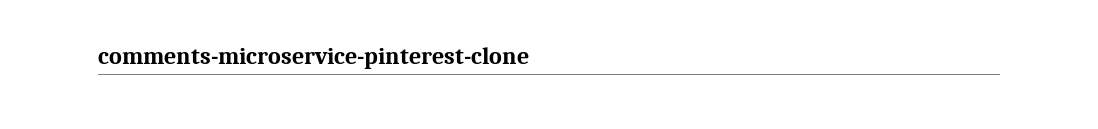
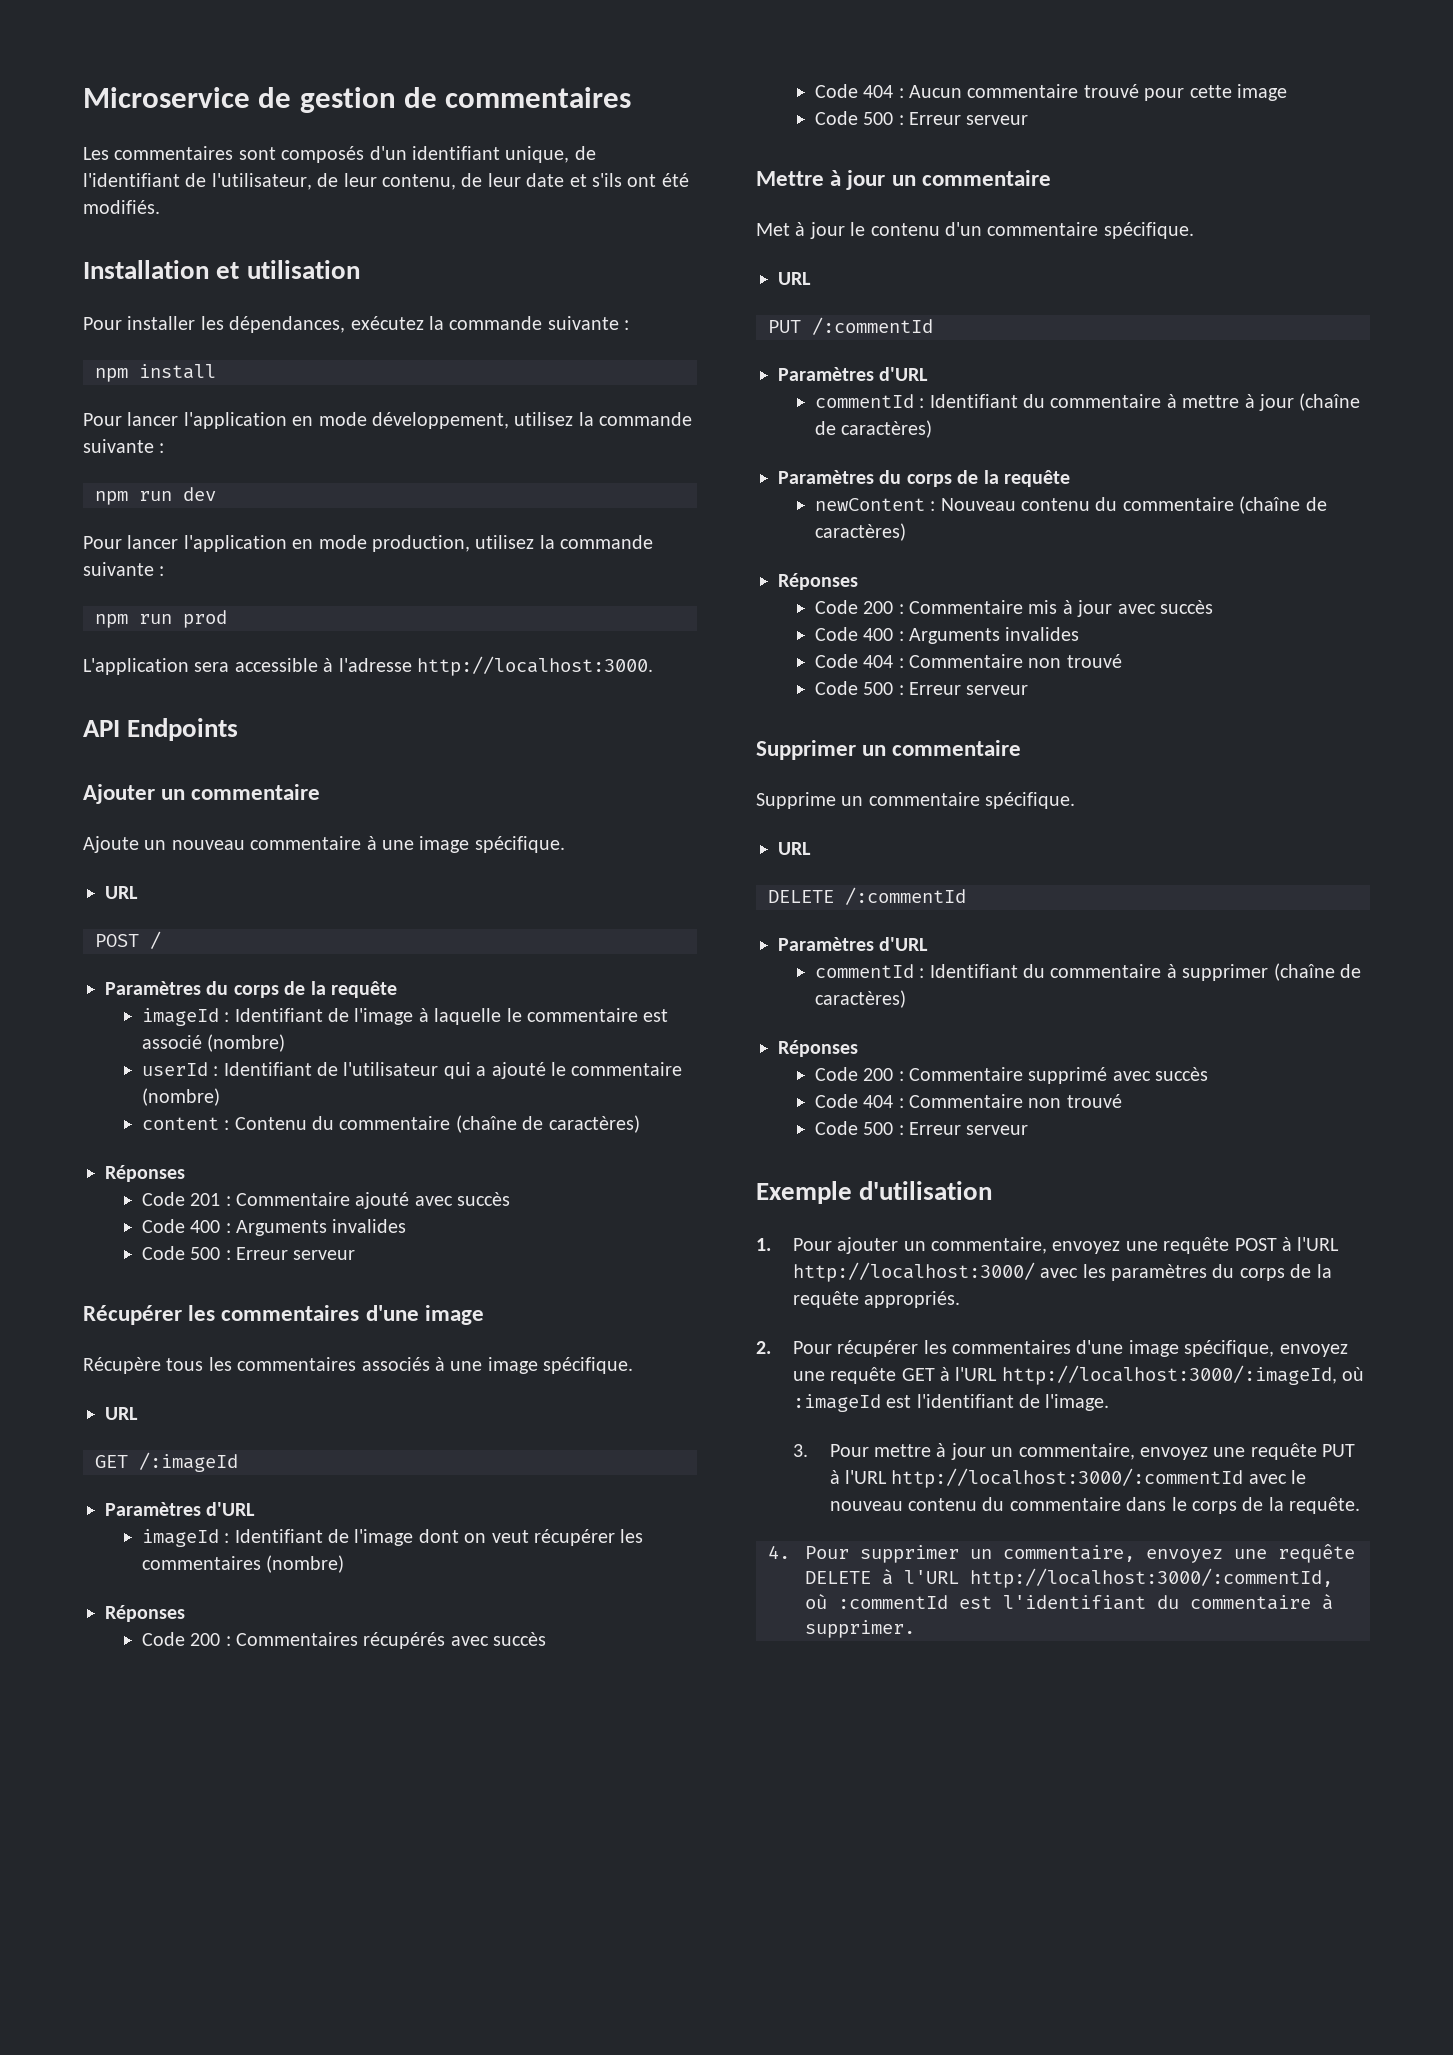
- comments-microservice-pinterest-clone
+ Microservice de gestion de commentaires
+ Les commentaires sont composés d'un identifiant unique, de l'identifiant de l'utilisateur, de leur contenu, de leur date et s'ils ont été modifiés.
+ Installation et utilisation
+ Pour installer les dépendances, exécutez la commande suivante :
+ npm install
+ Pour lancer l'application en mode développement, utilisez la commande suivante :
+ npm run dev
+ Pour lancer l'application en mode production, utilisez la commande suivante :
+ npm run prod
+ L'application sera accessible à l'adresse http://localhost:3000.
+ API Endpoints
+ Ajouter un commentaire
+ Ajoute un nouveau commentaire à une image spécifique.
+ URL
+ POST /
+ Paramètres du corps de la requête
+ imageId : Identifiant de l'image à laquelle le commentaire est associé (nombre)
+ userId : Identifiant de l'utilisateur qui a ajouté le commentaire (nombre)
+ content : Contenu du commentaire (chaîne de caractères)
+ Réponses
+ Code 201 : Commentaire ajouté avec succès
+ Code 400 : Arguments invalides
+ Code 500 : Erreur serveur
+ Récupérer les commentaires d'une image
+ Récupère tous les commentaires associés à une image spécifique.
+ URL
+ GET /:imageId
+ Paramètres d'URL
+ imageId : Identifiant de l'image dont on veut récupérer les commentaires (nombre)
+ Réponses
+ Code 200 : Commentaires récupérés avec succès
+ Code 404 : Aucun commentaire trouvé pour cette image
+ Code 500 : Erreur serveur
+ Mettre à jour un commentaire
+ Met à jour le contenu d'un commentaire spécifique.
+ URL
+ PUT /:commentId
+ Paramètres d'URL
+ commentId : Identifiant du commentaire à mettre à jour (chaîne de caractères)
+ Paramètres du corps de la requête
+ newContent : Nouveau contenu du commentaire (chaîne de caractères)
+ Réponses
+ Code 200 : Commentaire mis à jour avec succès
+ Code 400 : Arguments invalides
+ Code 404 : Commentaire non trouvé
+ Code 500 : Erreur serveur
+ Supprimer un commentaire
+ Supprime un commentaire spécifique.
+ URL
+ DELETE /:commentId
+ Paramètres d'URL
+ commentId : Identifiant du commentaire à supprimer (chaîne de caractères)
+ Réponses
+ Code 200 : Commentaire supprimé avec succès
+ Code 404 : Commentaire non trouvé
+ Code 500 : Erreur serveur
+ Exemple d'utilisation
+ 1. Pour ajouter un commentaire, envoyez une requête POST à l'URL http://localhost:3000/ avec les paramètres du corps de la requête appropriés.
+ 2. Pour récupérer les commentaires d'une image spécifique, envoyez une requête GET à l'URL http://localhost:3000/:imageId, où :imageId est l'identifiant de l'image.
+ 3. Pour mettre à jour un commentaire, envoyez une requête PUT à l'URL http://localhost:3000/:commentId avec le nouveau contenu du commentaire dans le corps de la requête.
+ 4. Pour supprimer un commentaire, envoyez une requête DELETE à l'URL http://localhost:3000/:commentId, où :commentId est l'identifiant du commentaire à supprimer.

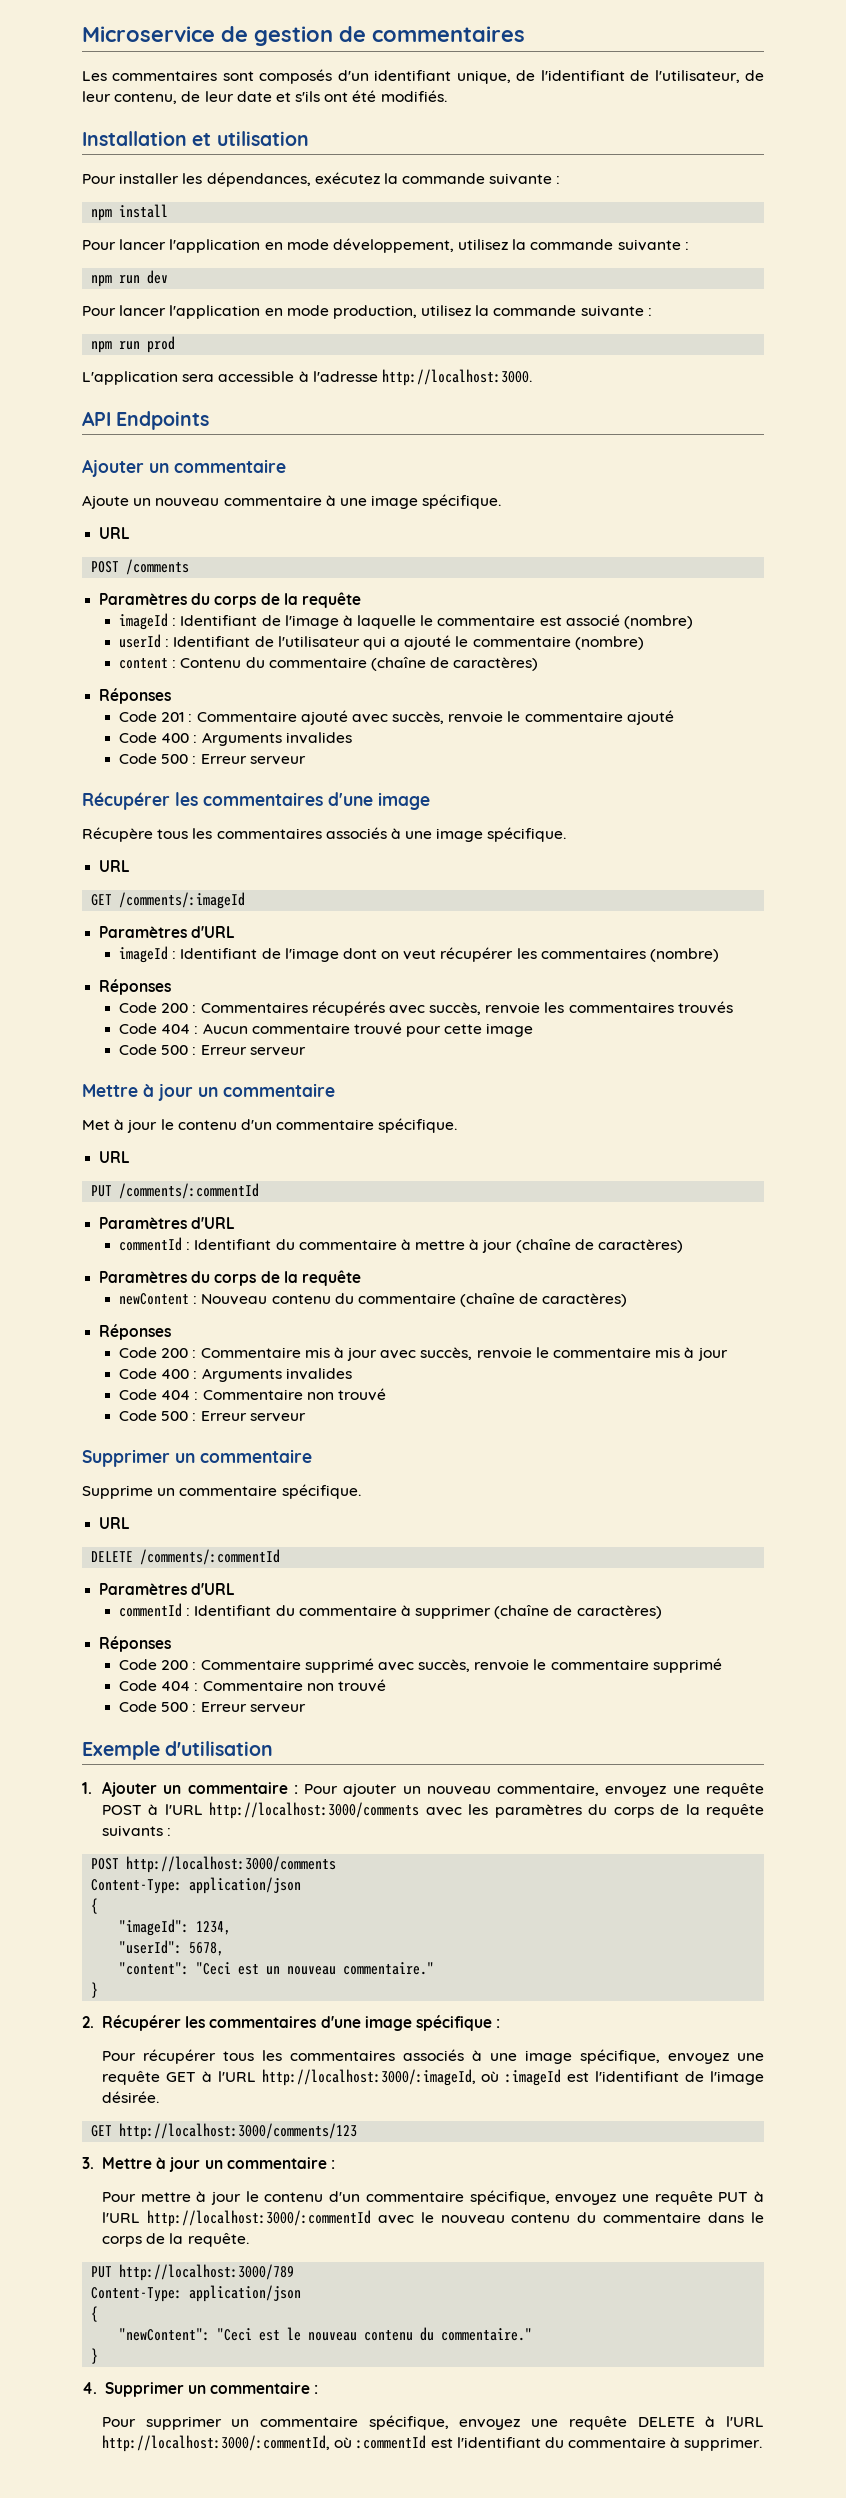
- POST /
+ POST /comments
- Code 201 : Commentaire ajouté avec succès
+ Code 201 : Commentaire ajouté avec succès, renvoie le commentaire ajouté
- GET /:imageId
+ GET /comments/:imageId
- Code 200 : Commentaires récupérés avec succès
+ Code 200 : Commentaires récupérés avec succès, renvoie les commentaires trouvés
- PUT /:commentId
+ PUT /comments/:commentId
- Code 200 : Commentaire mis à jour avec succès
+ Code 200 : Commentaire mis à jour avec succès, renvoie le commentaire mis à jour
- DELETE /:commentId
+ DELETE /comments/:commentId
- Code 200 : Commentaire supprimé avec succès
+ Code 200 : Commentaire supprimé avec succès, renvoie le commentaire supprimé
- 1. Pour ajouter un commentaire, envoyez une requête POST à l'URL http://localhost:3000/ avec les paramètres du corps de la requête appropriés.
+ 1. Ajouter un commentaire : Pour ajouter un nouveau commentaire, envoyez une requête POST à l'URL http://localhost:3000/comments avec les paramètres du corps de la requête suivants :
+ POST http://localhost:3000/comments
+ Content-Type: application/json
+ {
+ "imageId": 1234,
+ "userId": 5678,
+ "content": "Ceci est un nouveau commentaire."
+ }
- 2. Pour récupérer les commentaires d'une image spécifique, envoyez une requête GET à l'URL http://localhost:3000/:imageId, où :imageId est l'identifiant de l'image.
- 3. Pour mettre à jour un commentaire, envoyez une requête PUT à l'URL http://localhost:3000/:commentId avec le nouveau contenu du commentaire dans le corps de la requête.
+ 2. Récupérer les commentaires d'une image spécifique :
+ Pour récupérer tous les commentaires associés à une image spécifique, envoyez une requête GET à l'URL http://localhost:3000/:imageId, où :imageId est l'identifiant de l'image désirée.
+ GET http://localhost:3000/comments/123
+ 3. Mettre à jour un commentaire :
+ Pour mettre à jour le contenu d'un commentaire spécifique, envoyez une requête PUT à l'URL http://localhost:3000/:commentId avec le nouveau contenu du commentaire dans le corps de la requête.
- 4. Pour supprimer un commentaire, envoyez une requête DELETE à l'URL http://localhost:3000/:commentId, où :commentId est l'identifiant du commentaire à supprimer.
+ PUT http://localhost:3000/789
+ Content-Type: application/json
+ {
+ "newContent": "Ceci est le nouveau contenu du commentaire."
+ }
+ 4. Supprimer un commentaire :
+ Pour supprimer un commentaire spécifique, envoyez une requête DELETE à l'URL http://localhost:3000/:commentId, où :commentId est l'identifiant du commentaire à supprimer.

